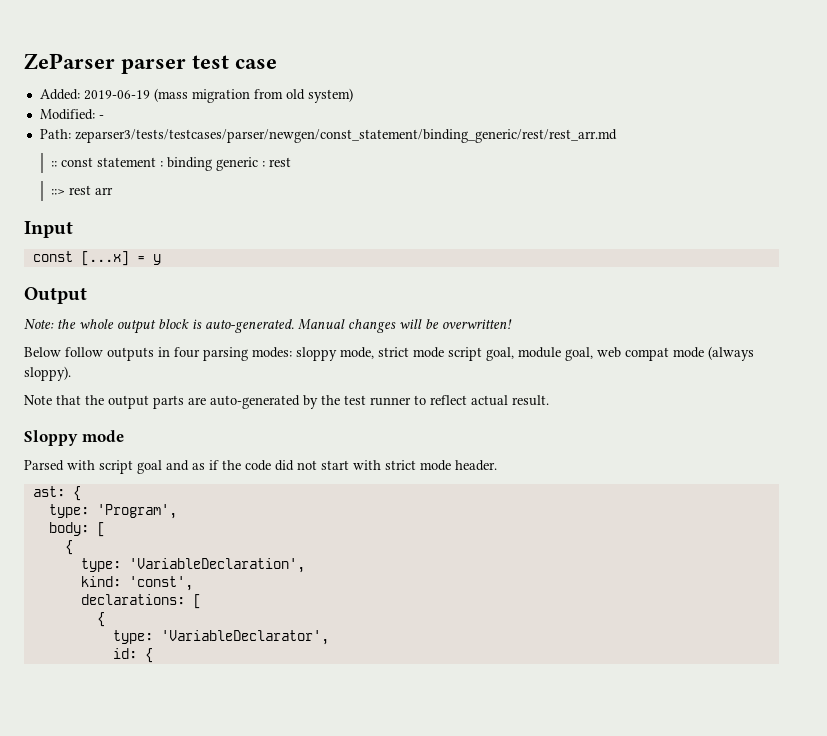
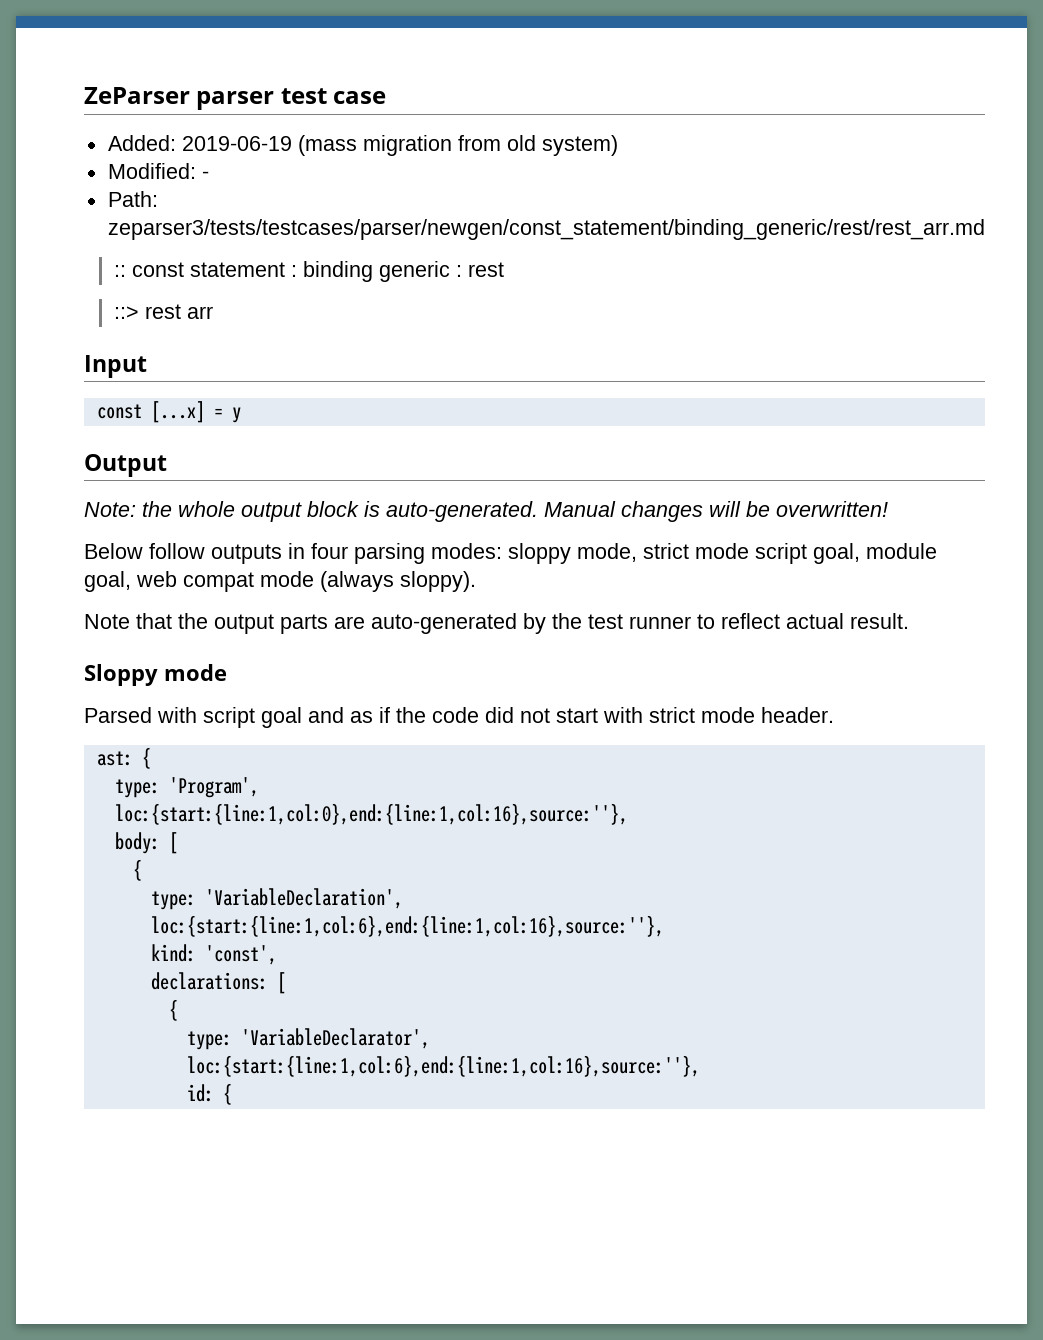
+ loc:{start:{line:1,col:0},end:{line:1,col:16},source:''},
  type: 'VariableDeclaration',
+ loc:{start:{line:1,col:6},end:{line:1,col:16},source:''},
  type: 'VariableDeclarator',
+ loc:{start:{line:1,col:6},end:{line:1,col:16},source:''},

